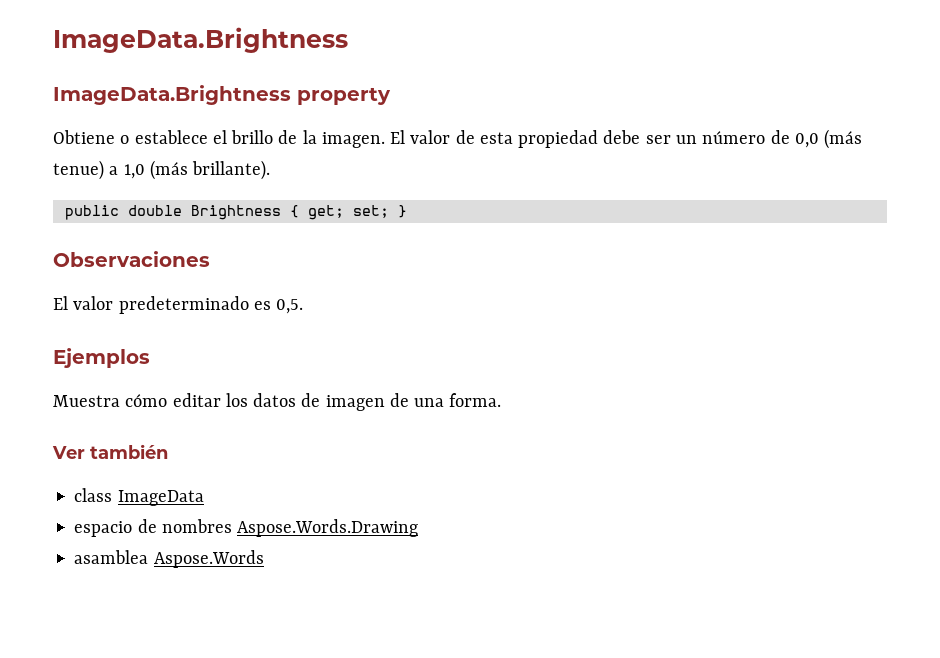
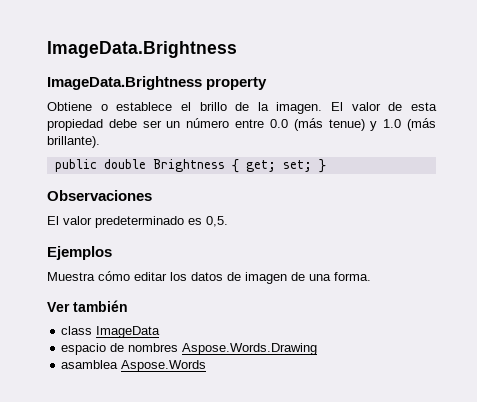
- El valor de esta propiedad debe ser un número de 0,0 (más tenue) a 1,0 (más brillante).
+ El valor de esta propiedad debe ser un número entre 0.0 (más tenue) y 1.0 (más brillante).

